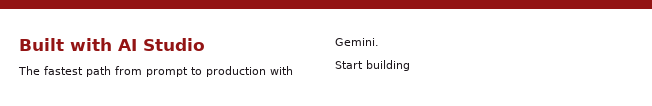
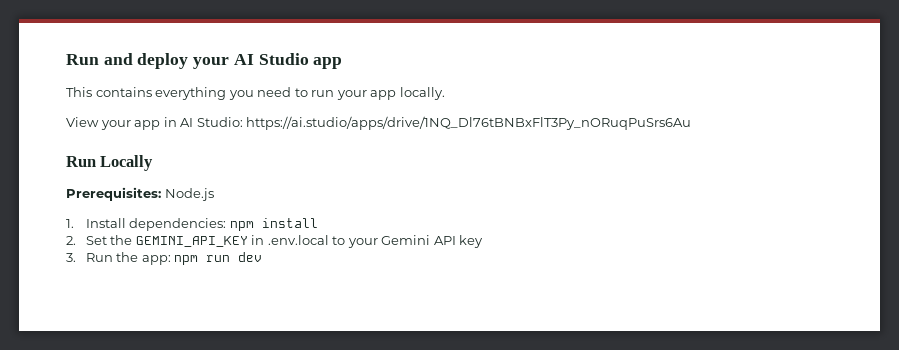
- Built with AI Studio
- The fastest path from prompt to production with Gemini.
- Start building
+ Run and deploy your AI Studio app
+ This contains everything you need to run your app locally.
+ View your app in AI Studio: https://ai.studio/apps/drive/1NQ_Dl76tBNBxFlT3Py_nORuqPuSrs6Au
+ Run Locally
+ Prerequisites: Node.js
+ 1. Install dependencies: npm install
+ 2. Set the GEMINI_API_KEY in .env.local to your Gemini API key
+ 3. Run the app: npm run dev

